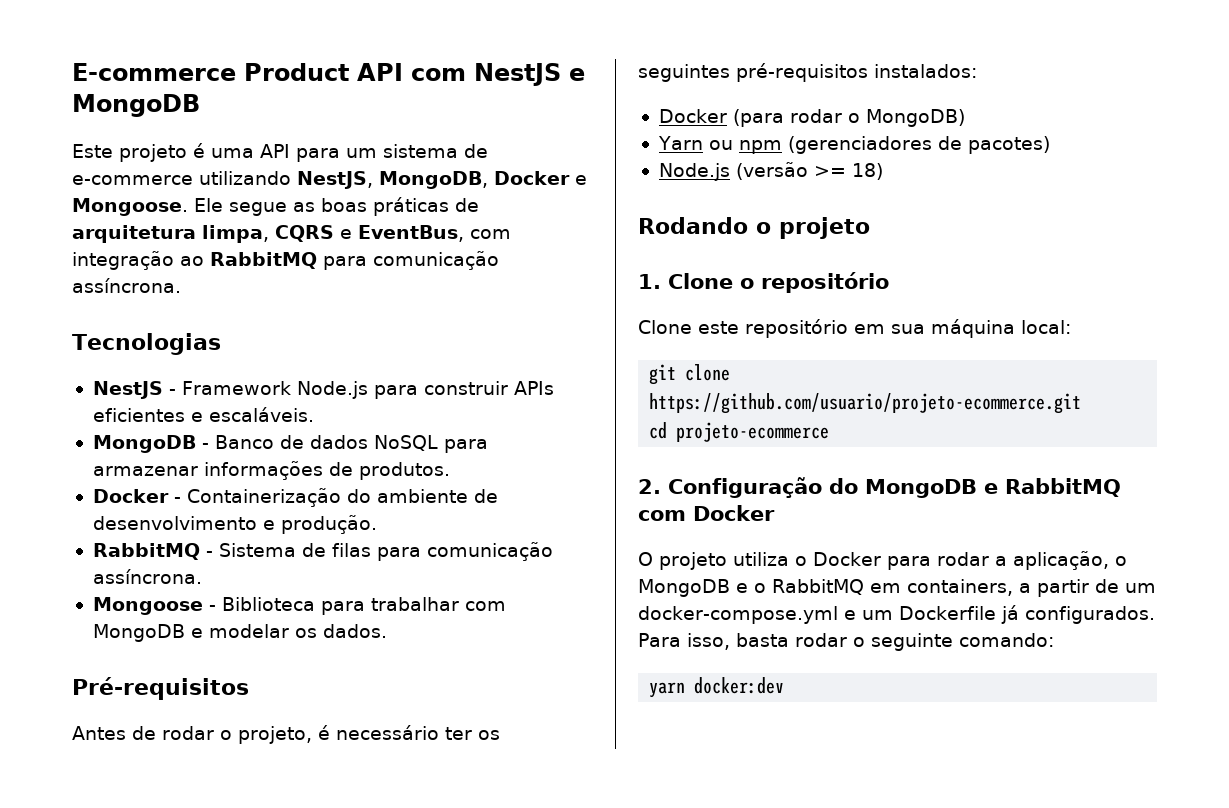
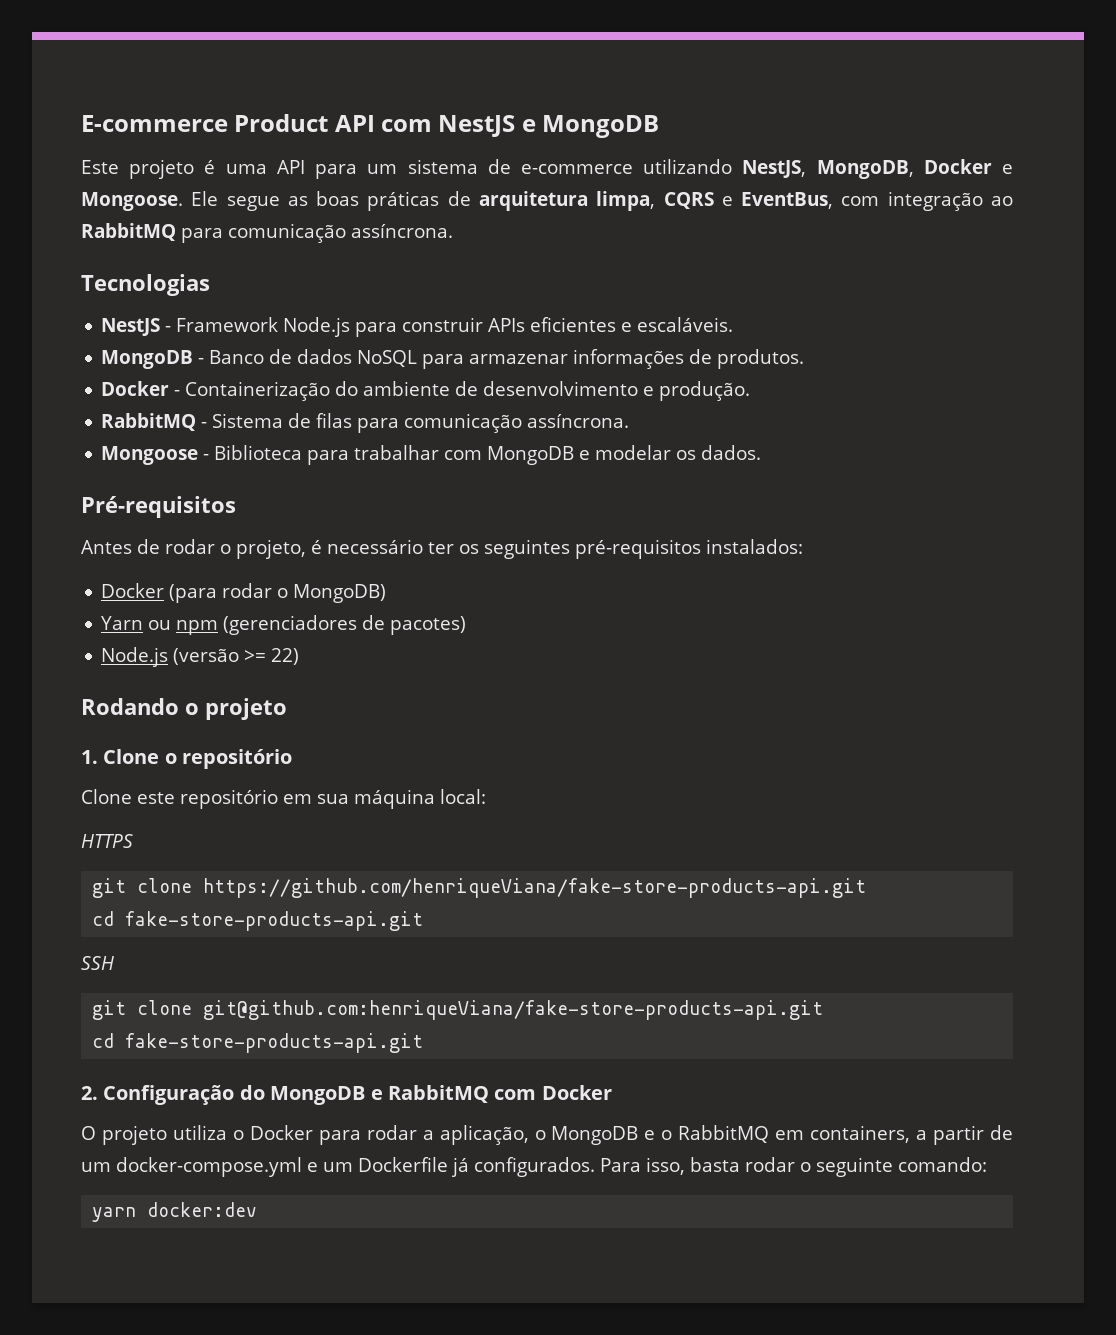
- Node.js (versão >= 18)
+ Node.js (versão >= 22)
- git clone https://github.com/usuario/projeto-ecommerce.git
- cd projeto-ecommerce
+ HTTPS
+ git clone https://github.com/henriqueViana/fake-store-products-api.git
+ cd fake-store-products-api.git
+ SSH
+ git clone git@github.com:henriqueViana/fake-store-products-api.git
+ cd fake-store-products-api.git

